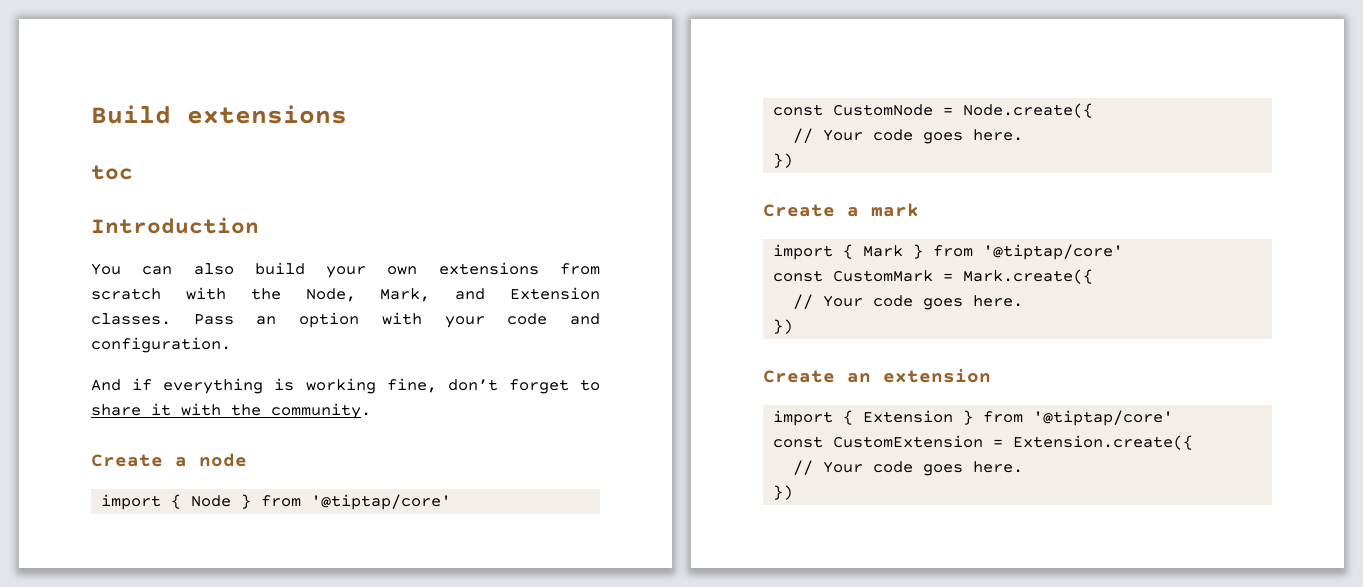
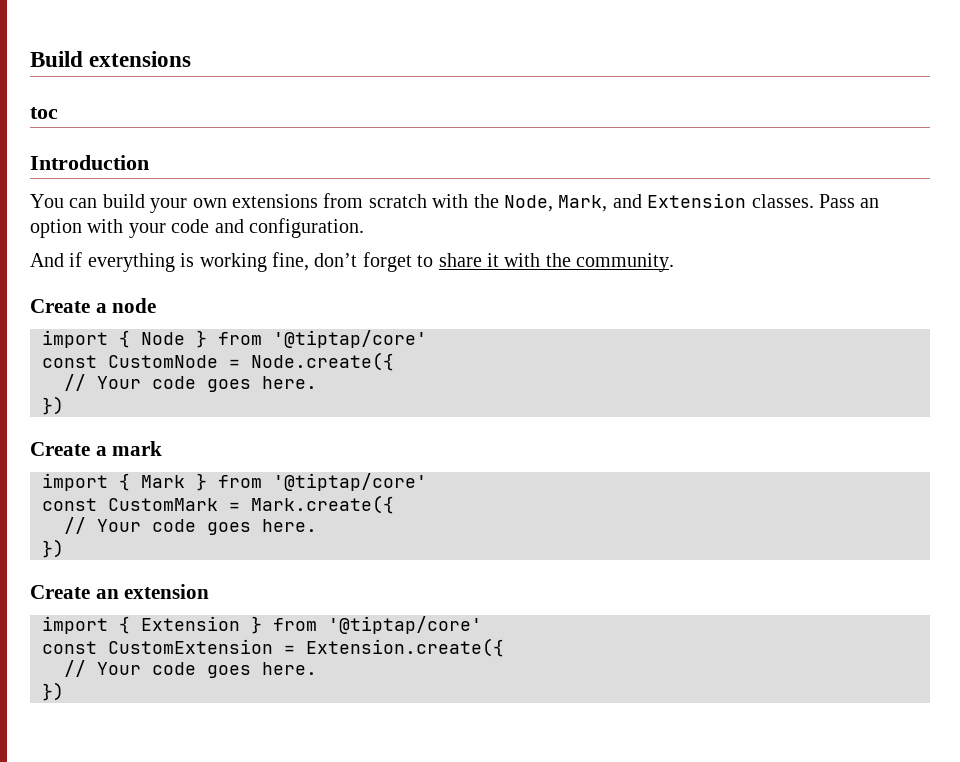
- You can also build your own extensions from scratch with the Node, Mark, and Extension classes.
+ You can build your own extensions from scratch with the Node, Mark, and Extension classes.

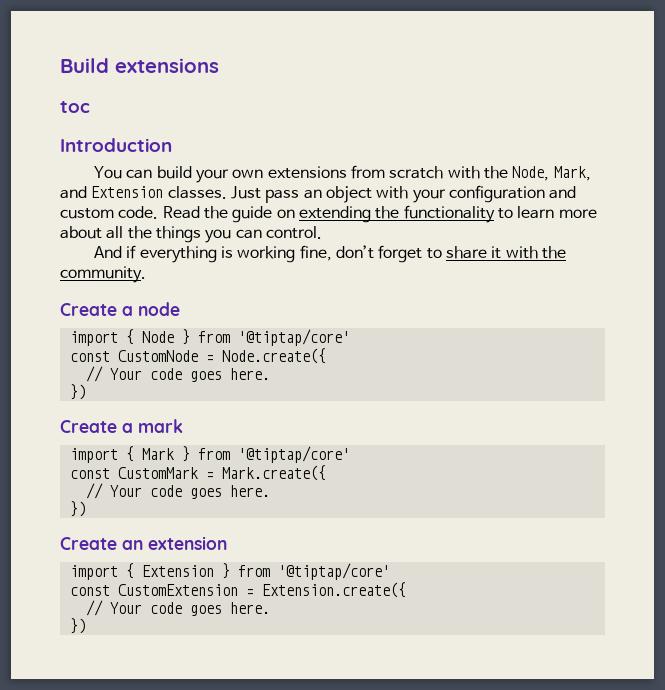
- Pass an option with your code and configuration.
+ Just pass an object with your configuration and custom code. Read the guide on extending the functionality to learn more about all the things you can control.

